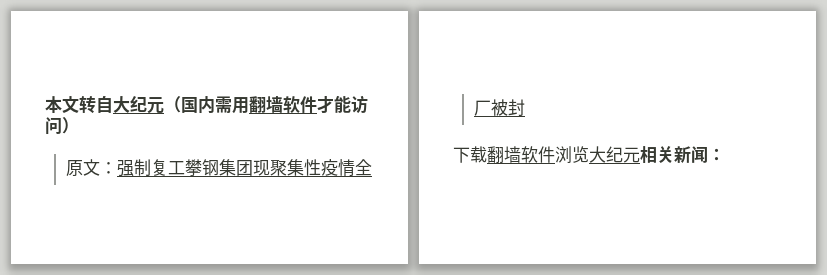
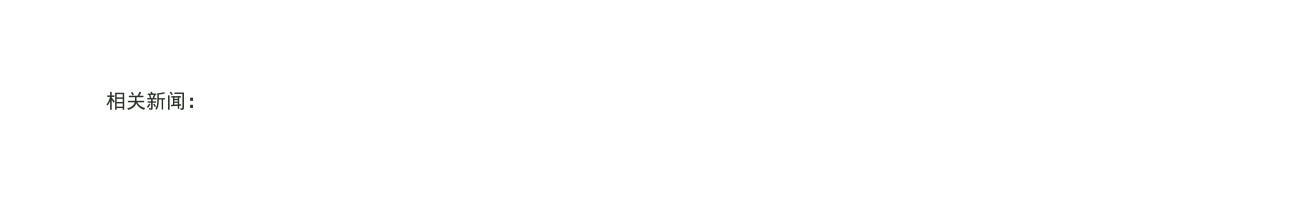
- 本文转自大纪元（国内需用翻墙软件才能访问）
- 原文：强制复工攀钢集团现聚集性疫情全厂被封
- 下载翻墙软件浏览大纪元相关新闻：
+ 相关新闻：

